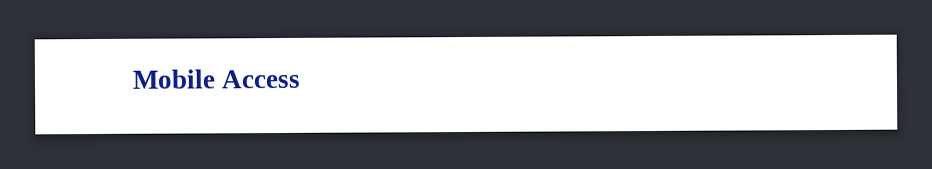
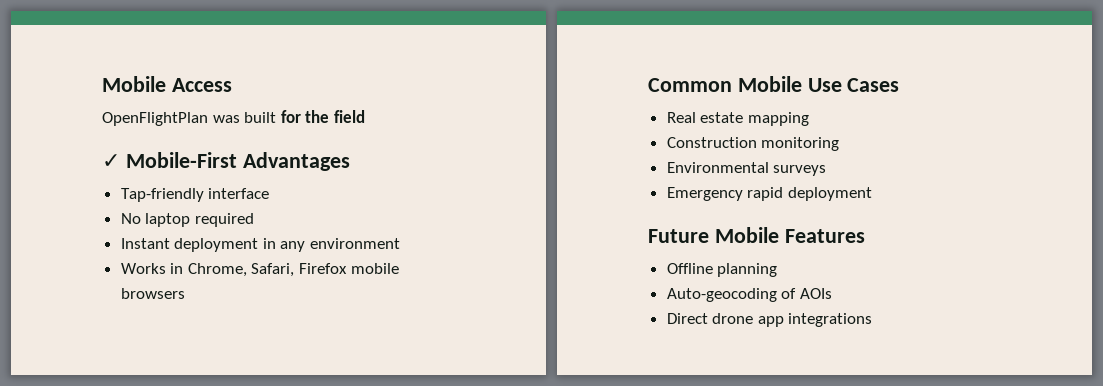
+ OpenFlightPlan was built for the field
+ ✓ Mobile-First Advantages
+ Tap-friendly interface
+ No laptop required
+ Instant deployment in any environment
+ Works in Chrome, Safari, Firefox mobile browsers
+ Common Mobile Use Cases
+ Real estate mapping
+ Construction monitoring
+ Environmental surveys
+ Emergency rapid deployment
+ Future Mobile Features
+ Offline planning
+ Auto-geocoding of AOIs
+ Direct drone app integrations

